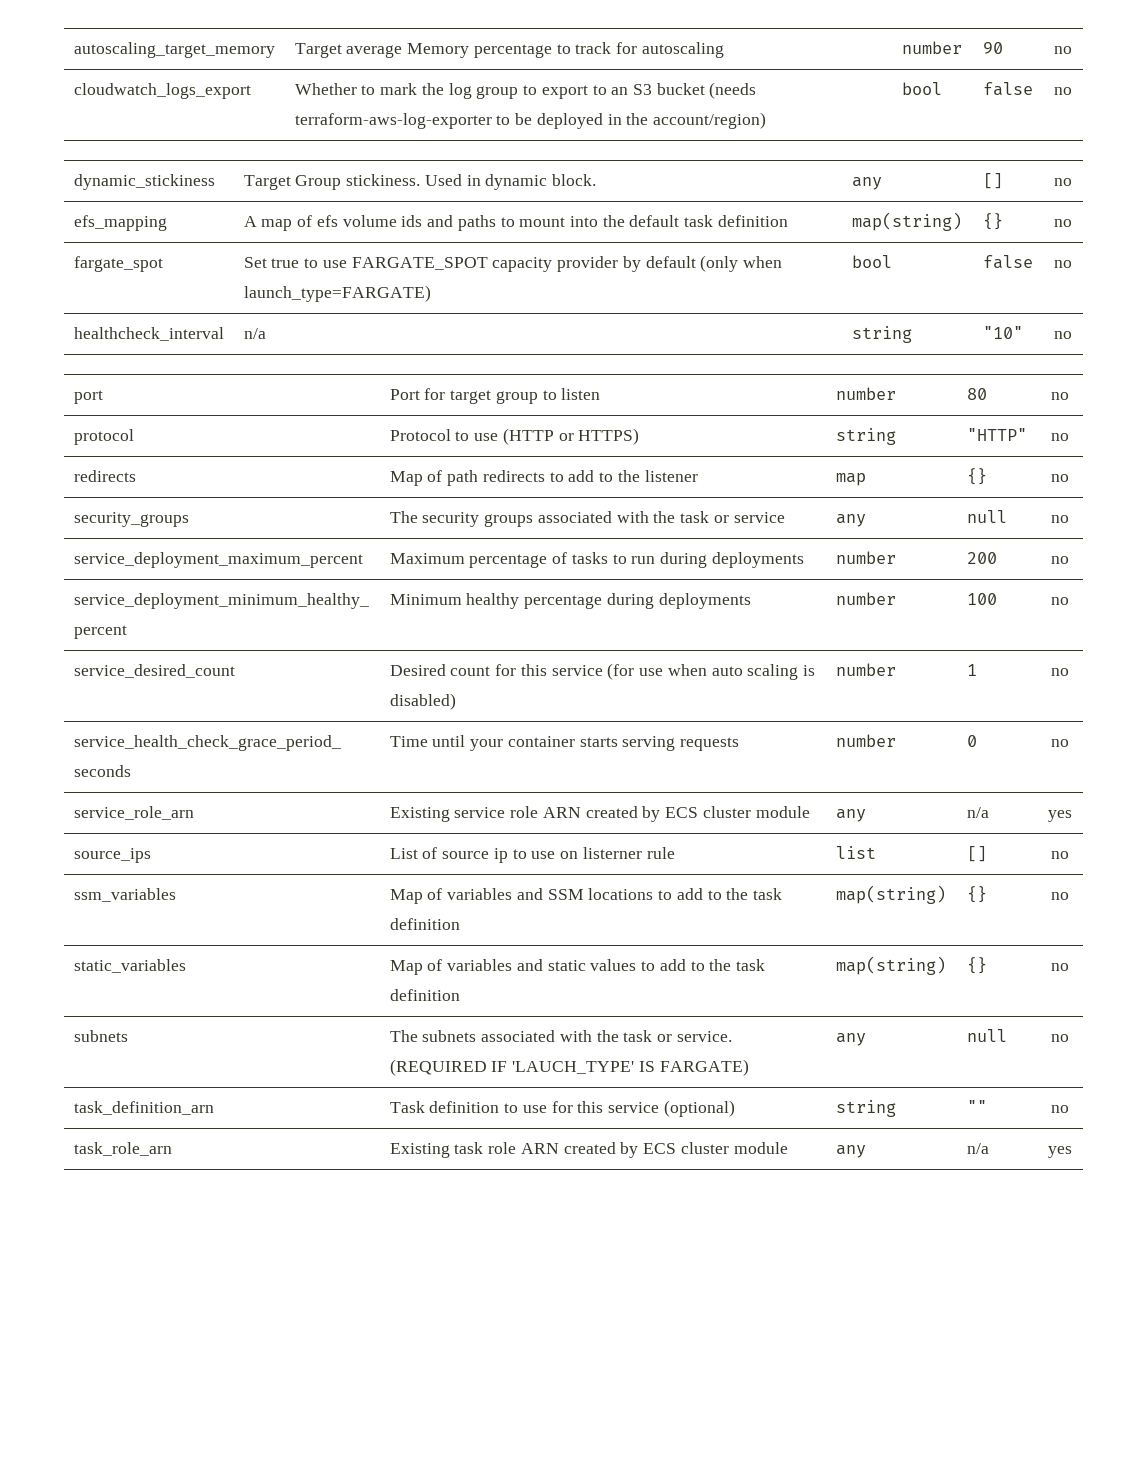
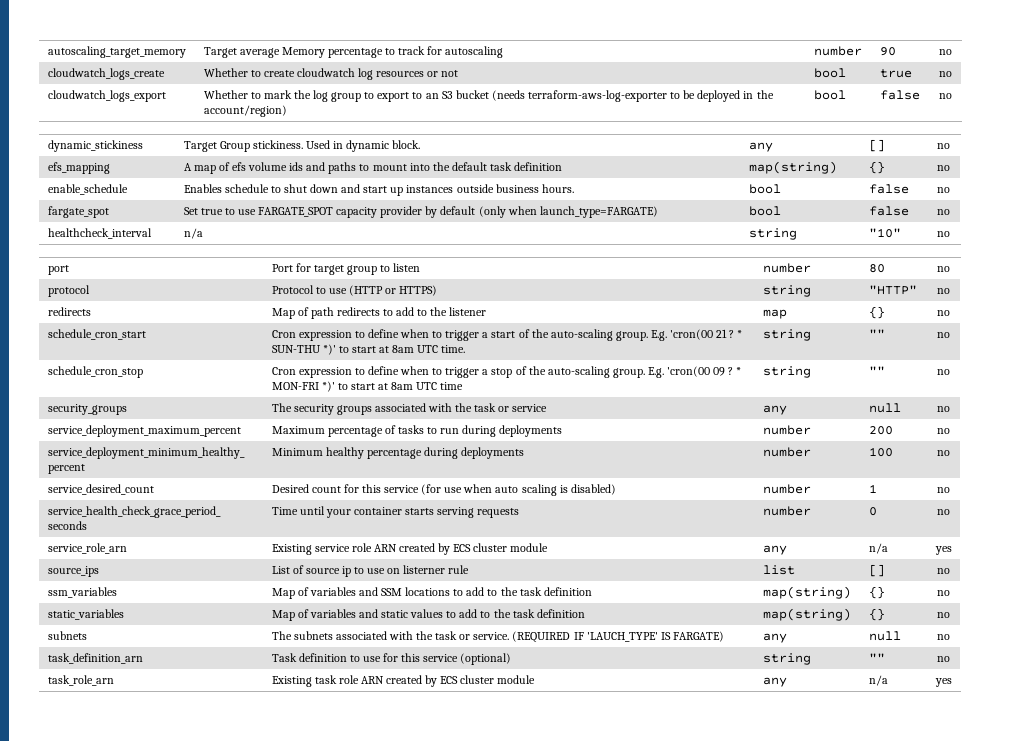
+ cloudwatch_logs_create | Whether to create cloudwatch log resources or not | bool | true | no
+ enable_schedule | Enables schedule to shut down and start up instances outside business hours. | bool | false | no
+ schedule_cron_start | Cron expression to define when to trigger a start of the auto-scaling group. E.g. 'cron(00 21 ? * SUN-THU *)' to start at 8am UTC time. | string | "" | no
+ schedule_cron_stop | Cron expression to define when to trigger a stop of the auto-scaling group. E.g. 'cron(00 09 ? * MON-FRI *)' to start at 8am UTC time | string | "" | no

